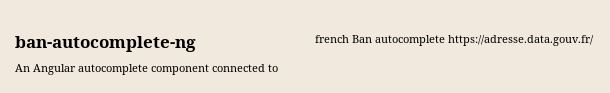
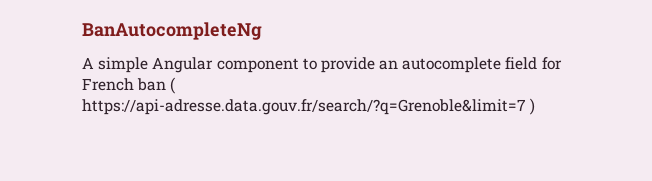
- ban-autocomplete-ng
- An Angular autocomplete component connected to french Ban autocomplete https://adresse.data.gouv.fr/
+ BanAutocompleteNg
+ A simple Angular component to provide an autocomplete field for French ban ( https://api-adresse.data.gouv.fr/search/?q=Grenoble&limit=7 )

